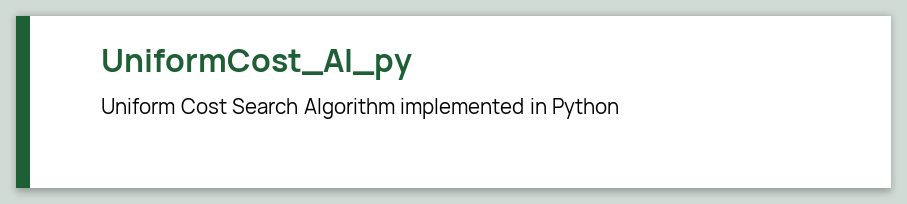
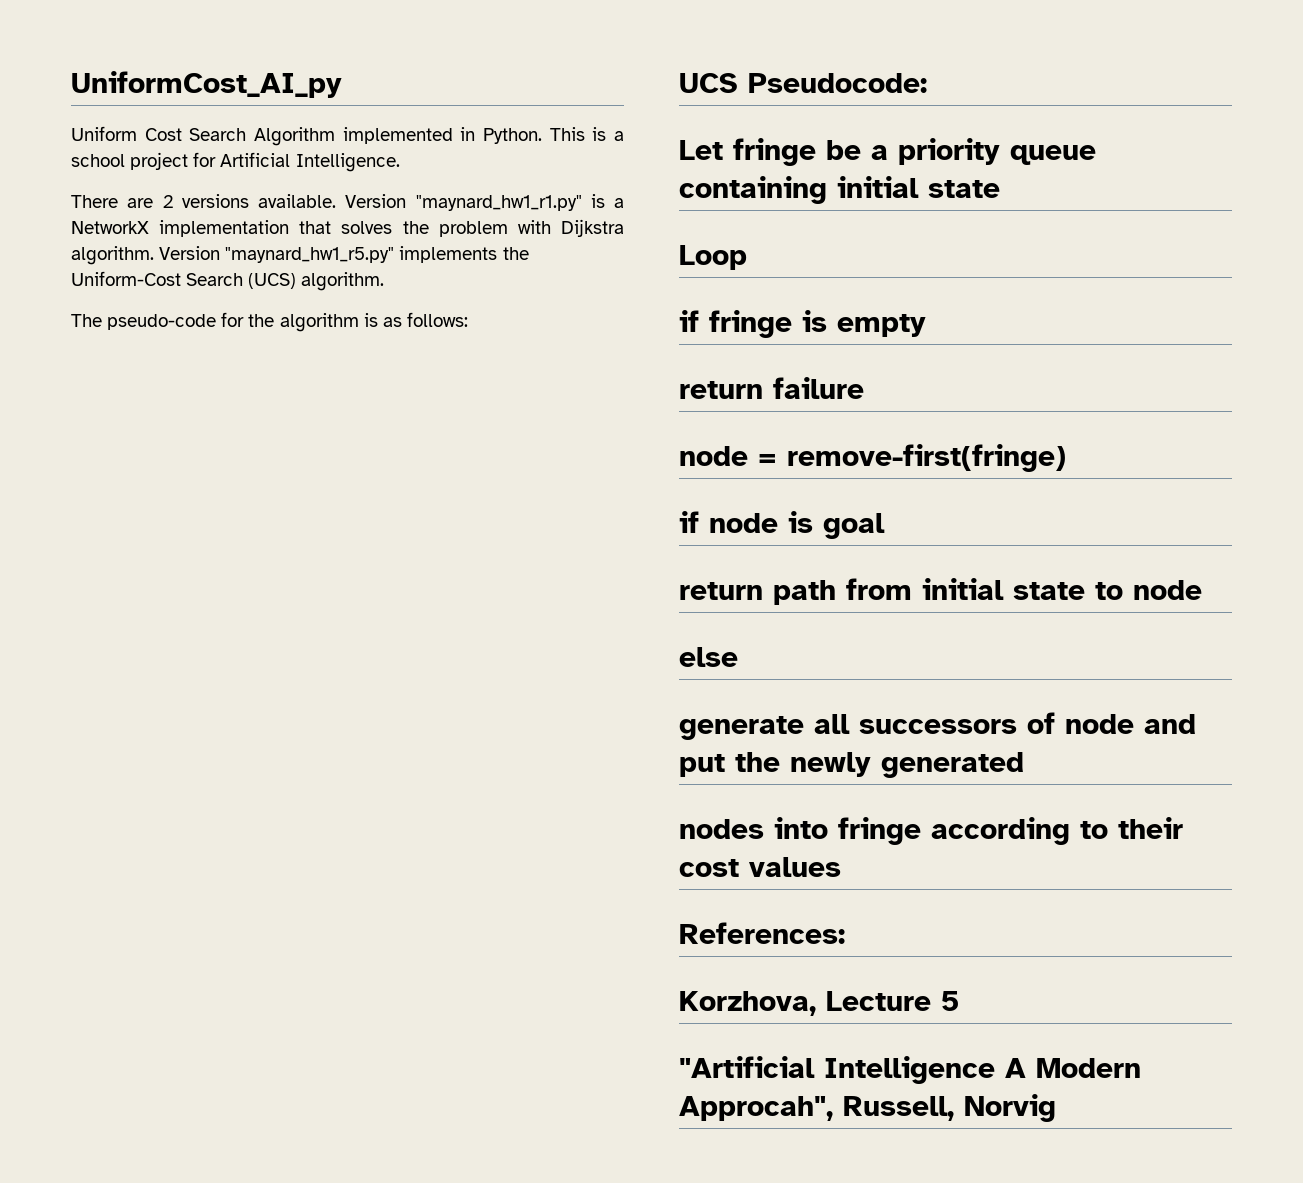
- Uniform Cost Search Algorithm implemented in Python
+ Uniform Cost Search Algorithm implemented in Python. This is a school project for Artificial Intelligence.
+ There are 2 versions available. Version "maynard_hw1_r1.py" is a NetworkX implementation that solves the problem with Dijkstra algorithm. Version "maynard_hw1_r5.py" implements the Uniform-Cost Search (UCS) algorithm.
+ The pseudo-code for the algorithm is as follows:
+ UCS Pseudocode:
+ Let fringe be a priority queue containing initial state
+ Loop
+ if fringe is empty
+ return failure
+ node = remove-first(fringe)
+ if node is goal
+ return path from initial state to node
+ else
+ generate all successors of node and put the newly generated
+ nodes into fringe according to their cost values
+ References:
+ Korzhova, Lecture 5
+ "Artificial Intelligence A Modern Approcah", Russell, Norvig

